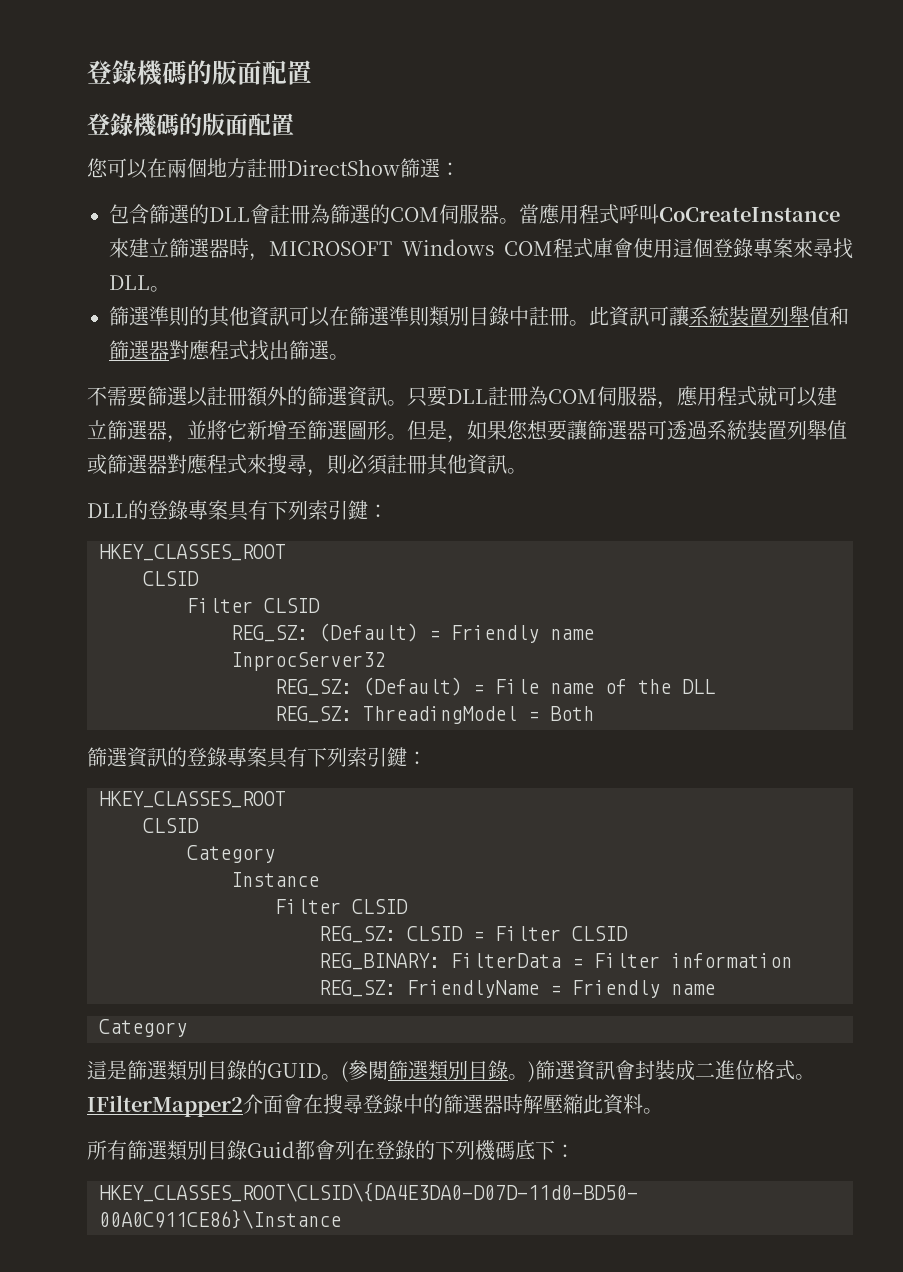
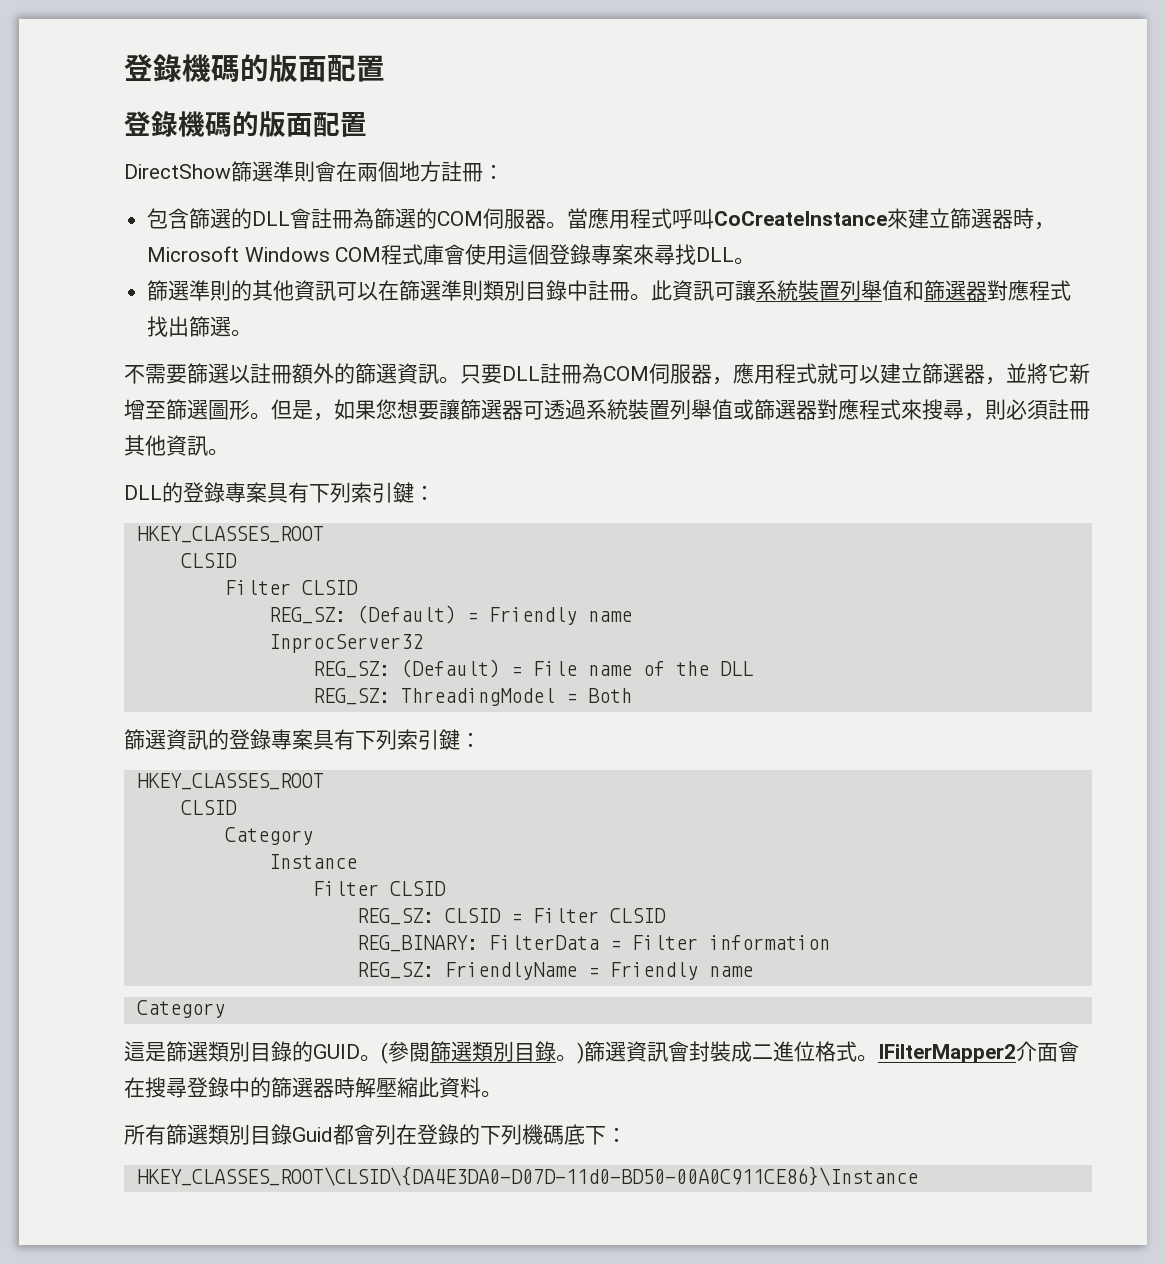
- 您可以在兩個地方註冊DirectShow篩選：
+ DirectShow篩選準則會在兩個地方註冊：
- 當應用程式呼叫CoCreateInstance來建立篩選器時，MICROSOFT Windows COM程式庫會使用這個登錄專案來尋找DLL。
+ 當應用程式呼叫CoCreateInstance來建立篩選器時，Microsoft Windows COM程式庫會使用這個登錄專案來尋找DLL。

